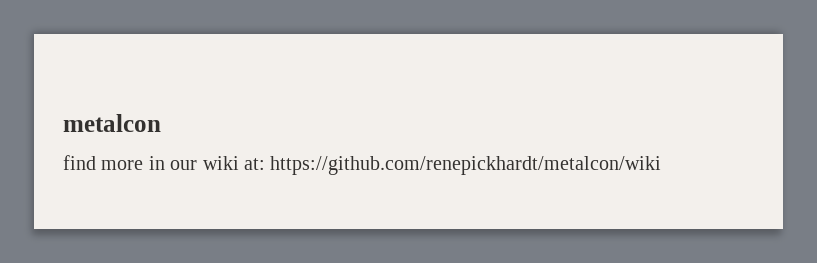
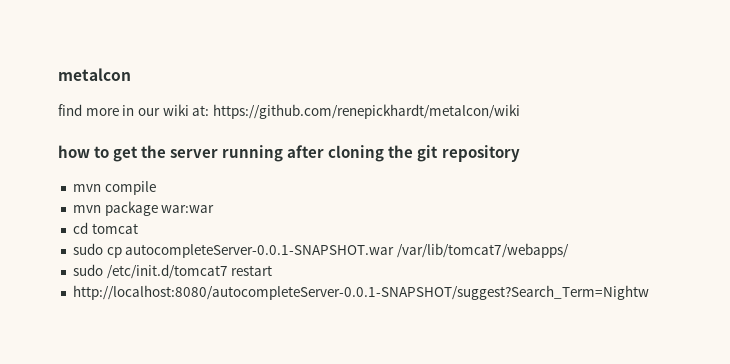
+ how to get the server running after cloning the git repository
+ mvn compile
+ mvn package war:war
+ cd tomcat
+ sudo cp autocompleteServer-0.0.1-SNAPSHOT.war /var/lib/tomcat7/webapps/
+ sudo /etc/init.d/tomcat7 restart
+ http://localhost:8080/autocompleteServer-0.0.1-SNAPSHOT/suggest?Search_Term=Nightw

